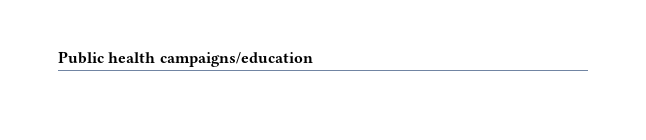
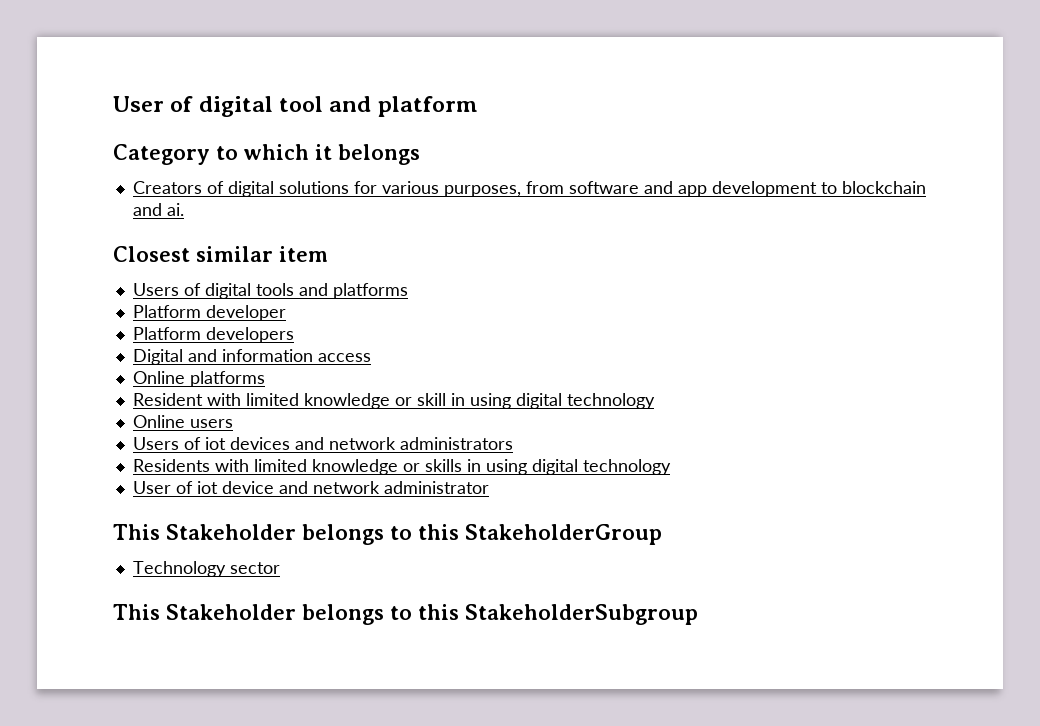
- Public health campaigns/education
+ User of digital tool and platform
+ Category to which it belongs
+ Creators of digital solutions for various purposes, from software and app development to blockchain and ai.
+ Closest similar item
+ Users of digital tools and platforms
+ Platform developer
+ Platform developers
+ Digital and information access
+ Online platforms
+ Resident with limited knowledge or skill in using digital technology
+ Online users
+ Users of iot devices and network administrators
+ Residents with limited knowledge or skills in using digital technology
+ User of iot device and network administrator
+ This Stakeholder belongs to this StakeholderGroup
+ Technology sector
+ This Stakeholder belongs to this StakeholderSubgroup

